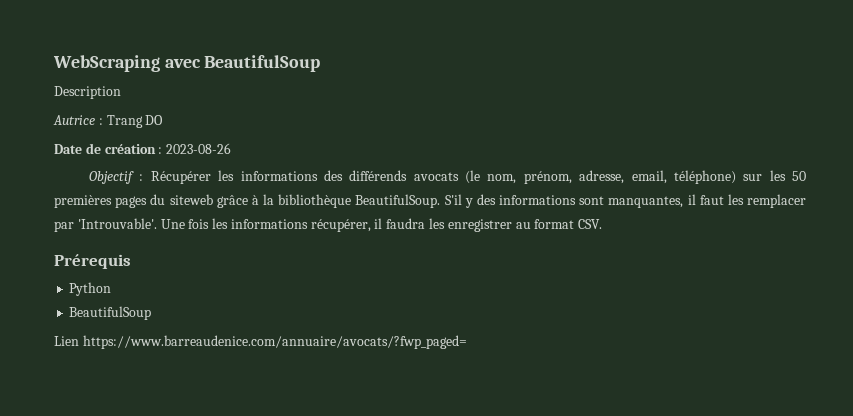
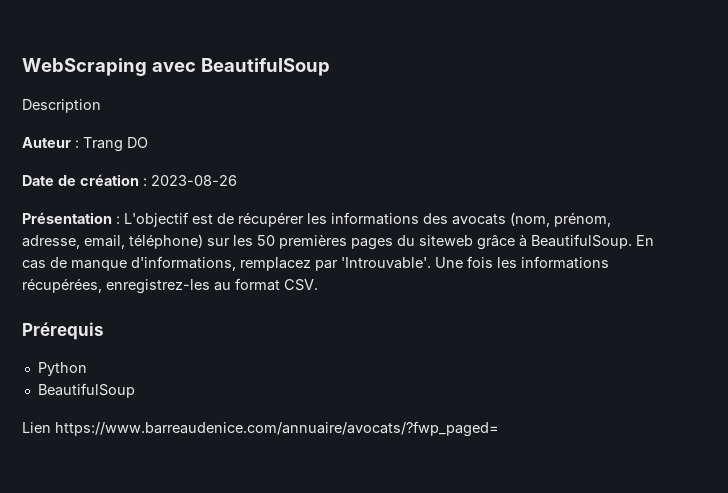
- Autrice : Trang DO
+ Auteur : Trang DO
- Objectif : Récupérer les informations des différends avocats (le nom, prénom, adresse, email, téléphone) sur les 50 premières pages du siteweb grâce à la bibliothèque BeautifulSoup. S'il y des informations sont manquantes, il faut les remplacer par 'Introuvable'.
+ Présentation : L'objectif est de récupérer les informations des avocats (nom, prénom, adresse, email, téléphone) sur les 50 premières pages du siteweb grâce à BeautifulSoup. En cas de manque d'informations, remplacez par 'Introuvable'.
- Une fois les informations récupérer, il faudra les enregistrer au format CSV.
+ Une fois les informations récupérées, enregistrez-les au format CSV.

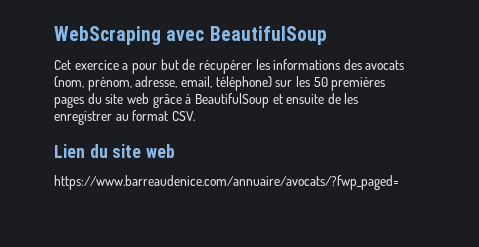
- Description
- Auteur : Trang DO
- Date de création : 2023-08-26
- Présentation : L'objectif est de récupérer les informations des avocats (nom, prénom, adresse, email, téléphone) sur les 50 premières pages du siteweb grâce à BeautifulSoup. En cas de manque d'informations, remplacez par 'Introuvable'. Une fois les informations récupérées, enregistrez-les au format CSV.
+ Cet exercice a pour but de récupérer les informations des avocats (nom, prénom, adresse, email, téléphone) sur les 50 premières pages du site web grâce à BeautifulSoup et ensuite de les enregistrer au format CSV.
- Prérequis
- Python
- BeautifulSoup
- Lien https://www.barreaudenice.com/annuaire/avocats/?fwp_paged=
+ Lien du site web
+ https://www.barreaudenice.com/annuaire/avocats/?fwp_paged=

